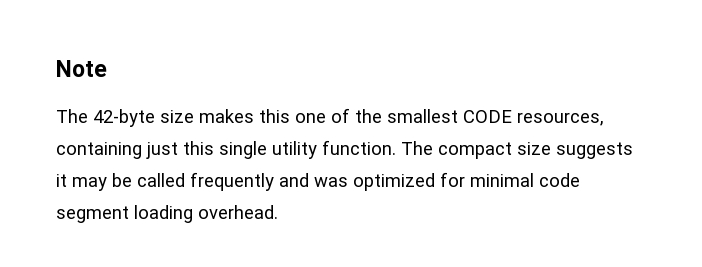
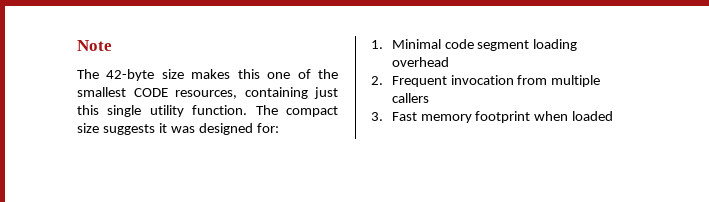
- The compact size suggests it may be called frequently and was optimized for minimal code segment loading overhead.
+ The compact size suggests it was designed for:
+ 1. Minimal code segment loading overhead
+ 2. Frequent invocation from multiple callers
+ 3. Fast memory footprint when loaded

